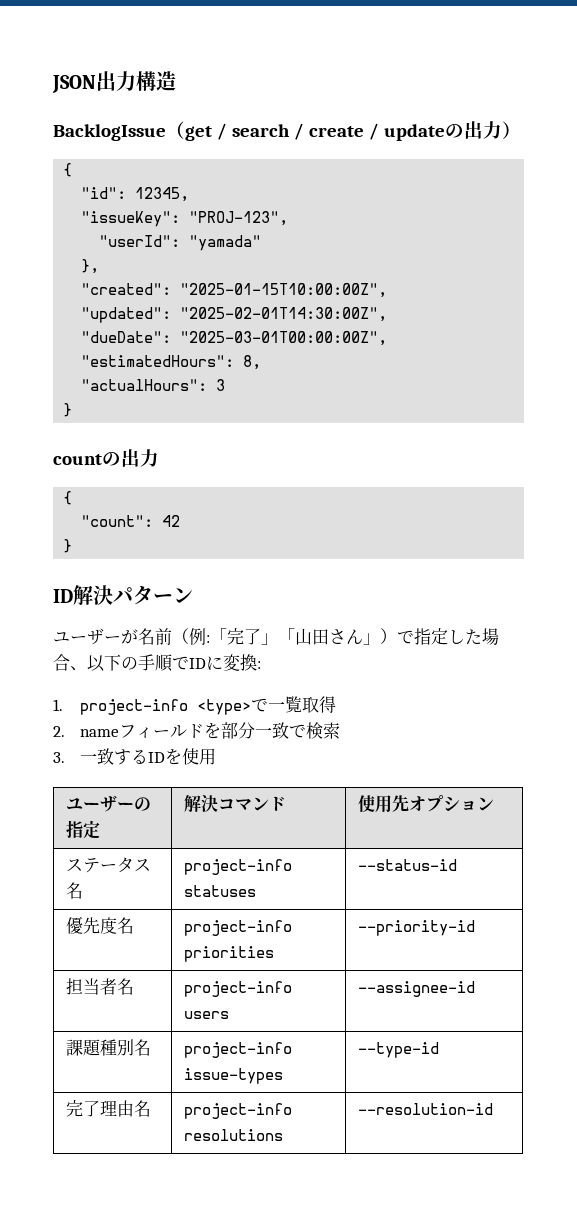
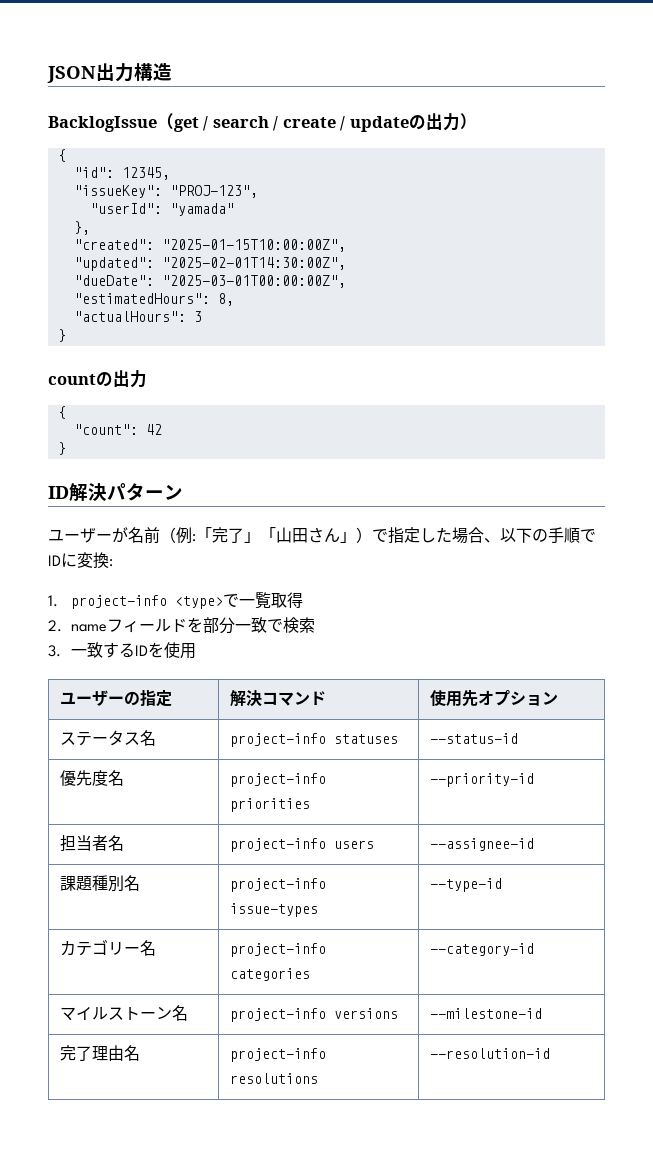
+ カテゴリー名 | project-info categories | --category-id
+ マイルストーン名 | project-info versions | --milestone-id

